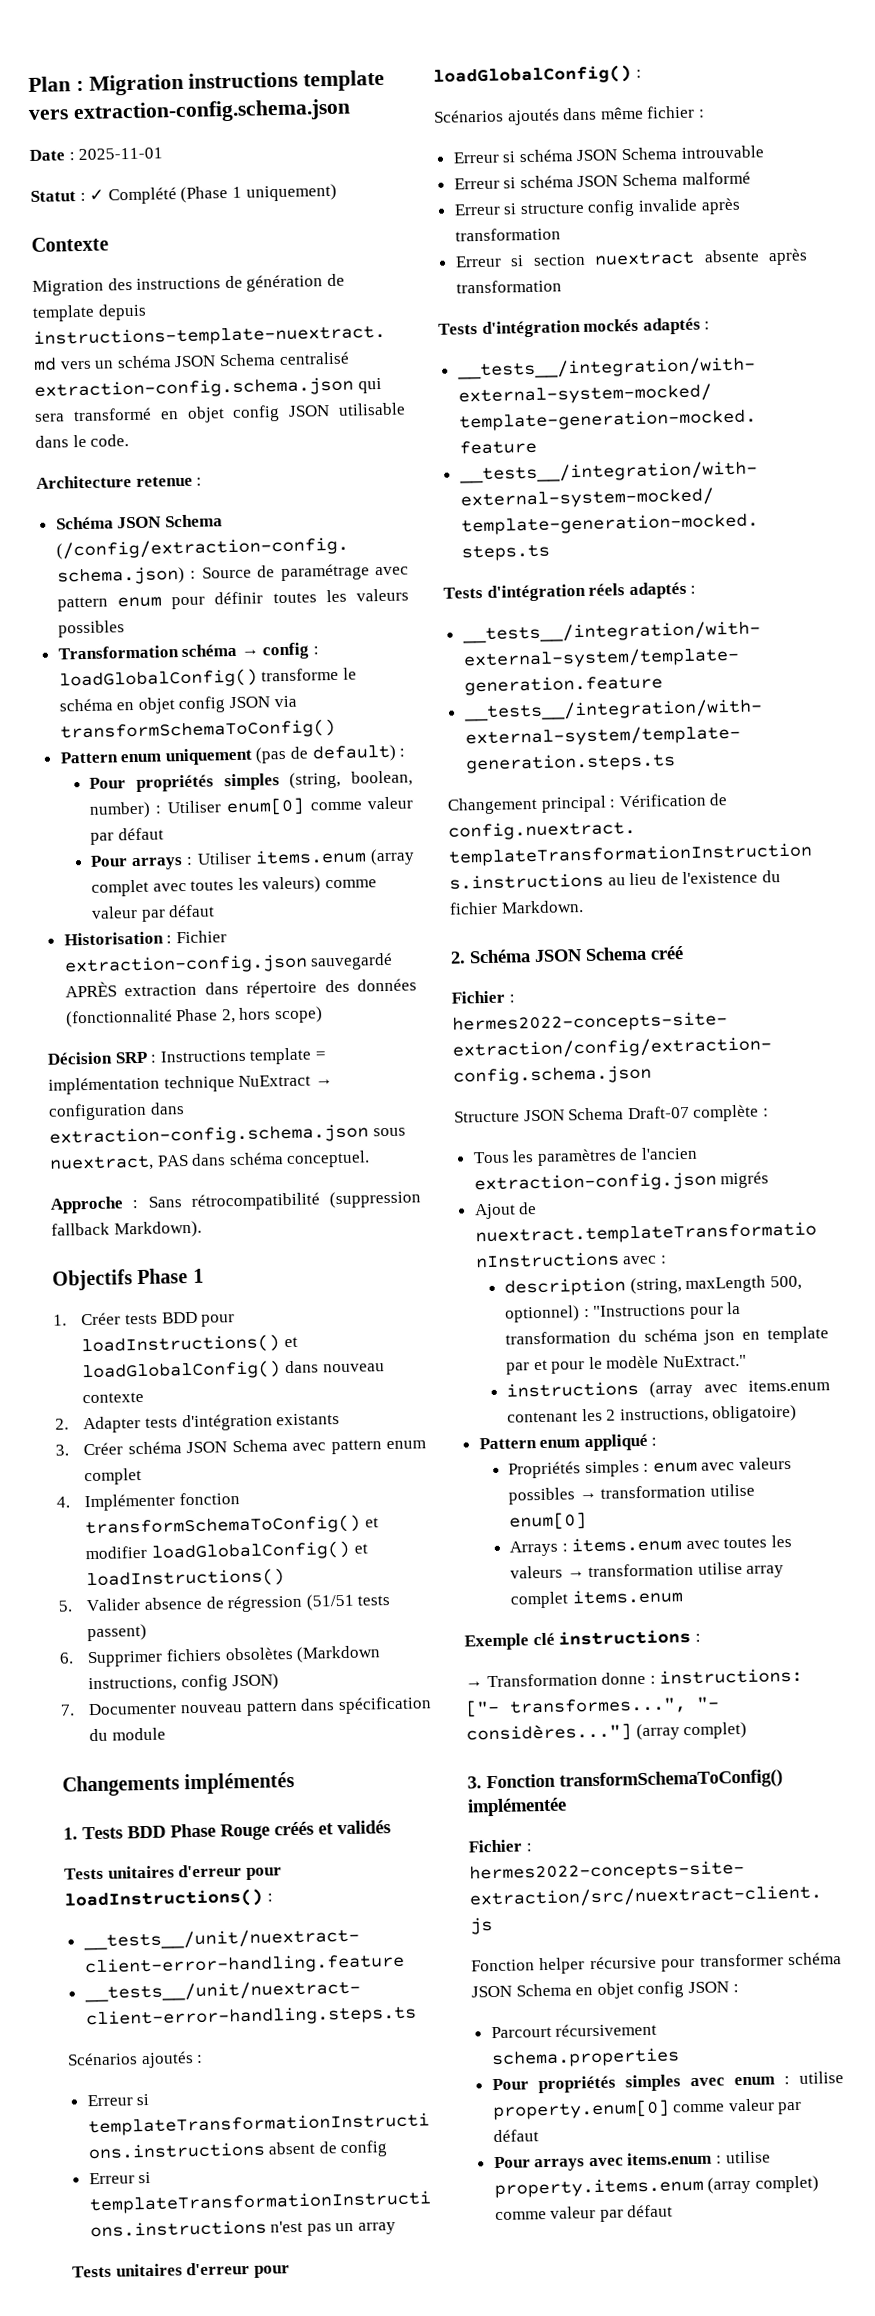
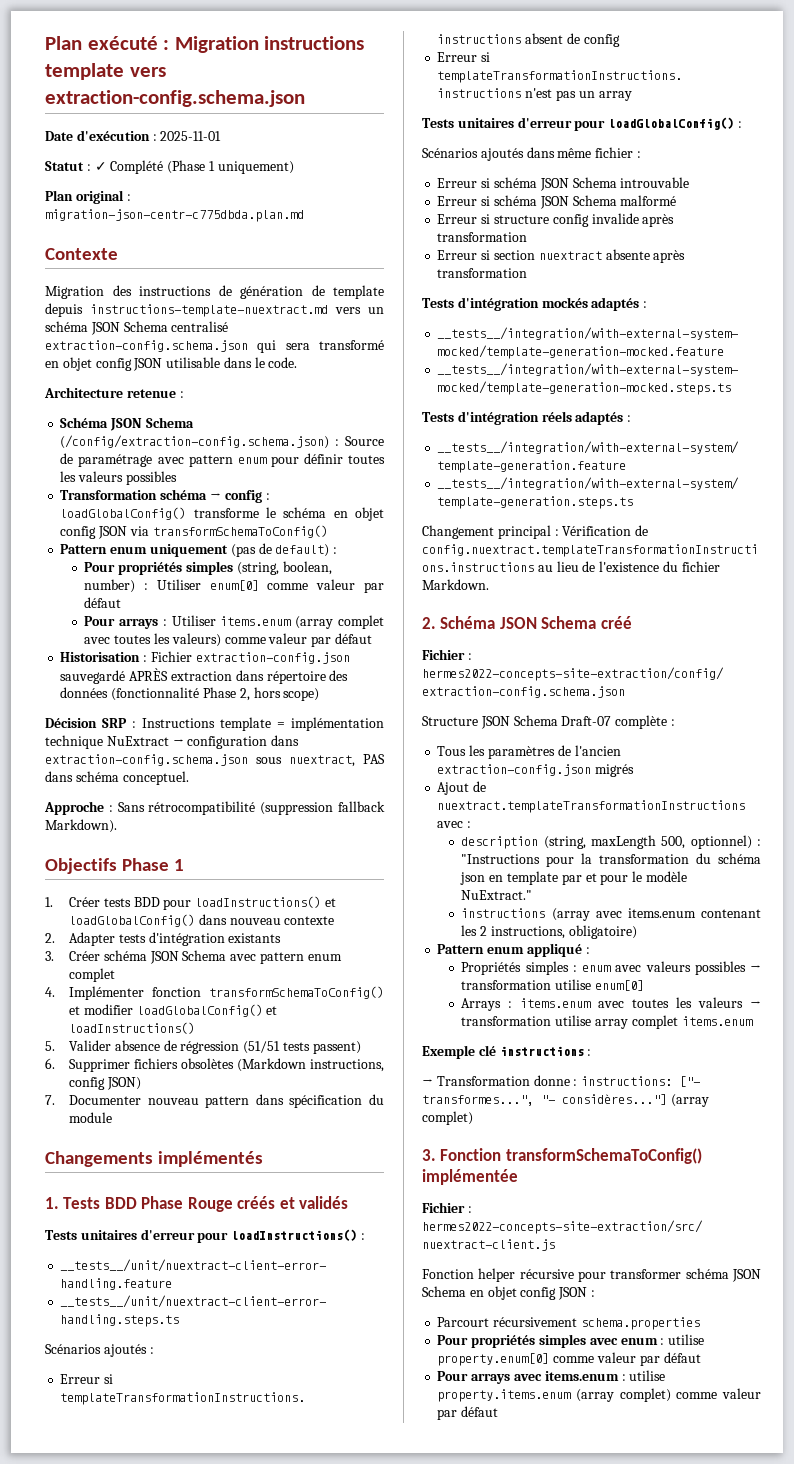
- Plan : Migration instructions template vers extraction-config.schema.json
+ Plan exécuté : Migration instructions template vers extraction-config.schema.json
- Date : 2025-11-01
+ Date d'exécution : 2025-11-01
+ Plan original : migration-json-centr-c775dbda.plan.md

